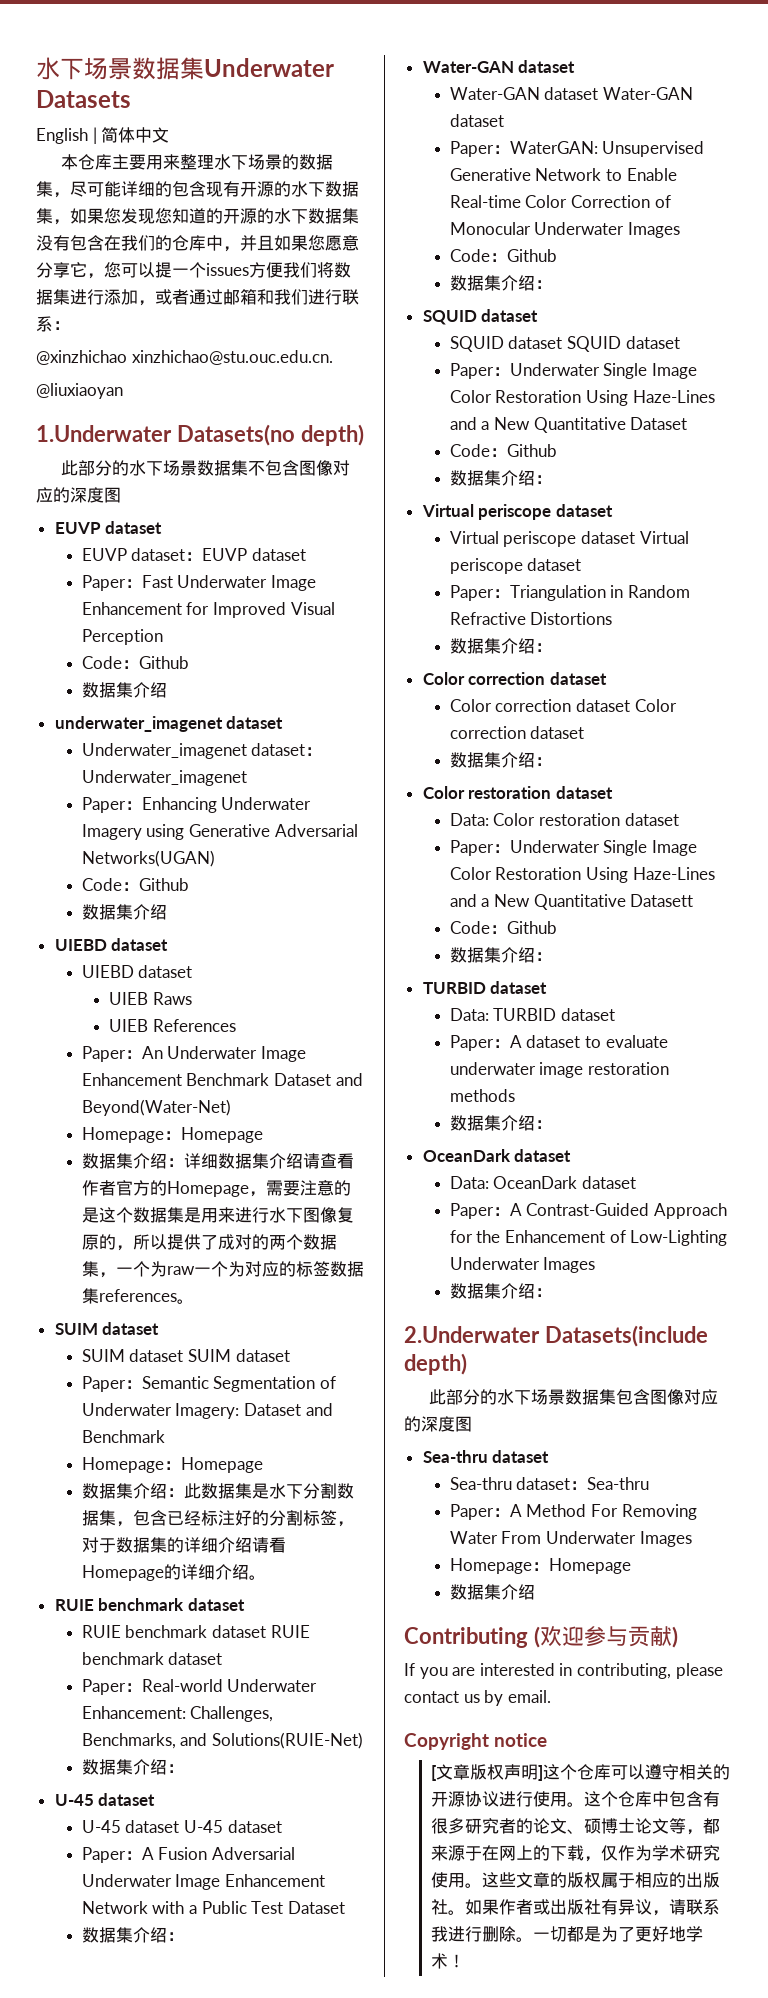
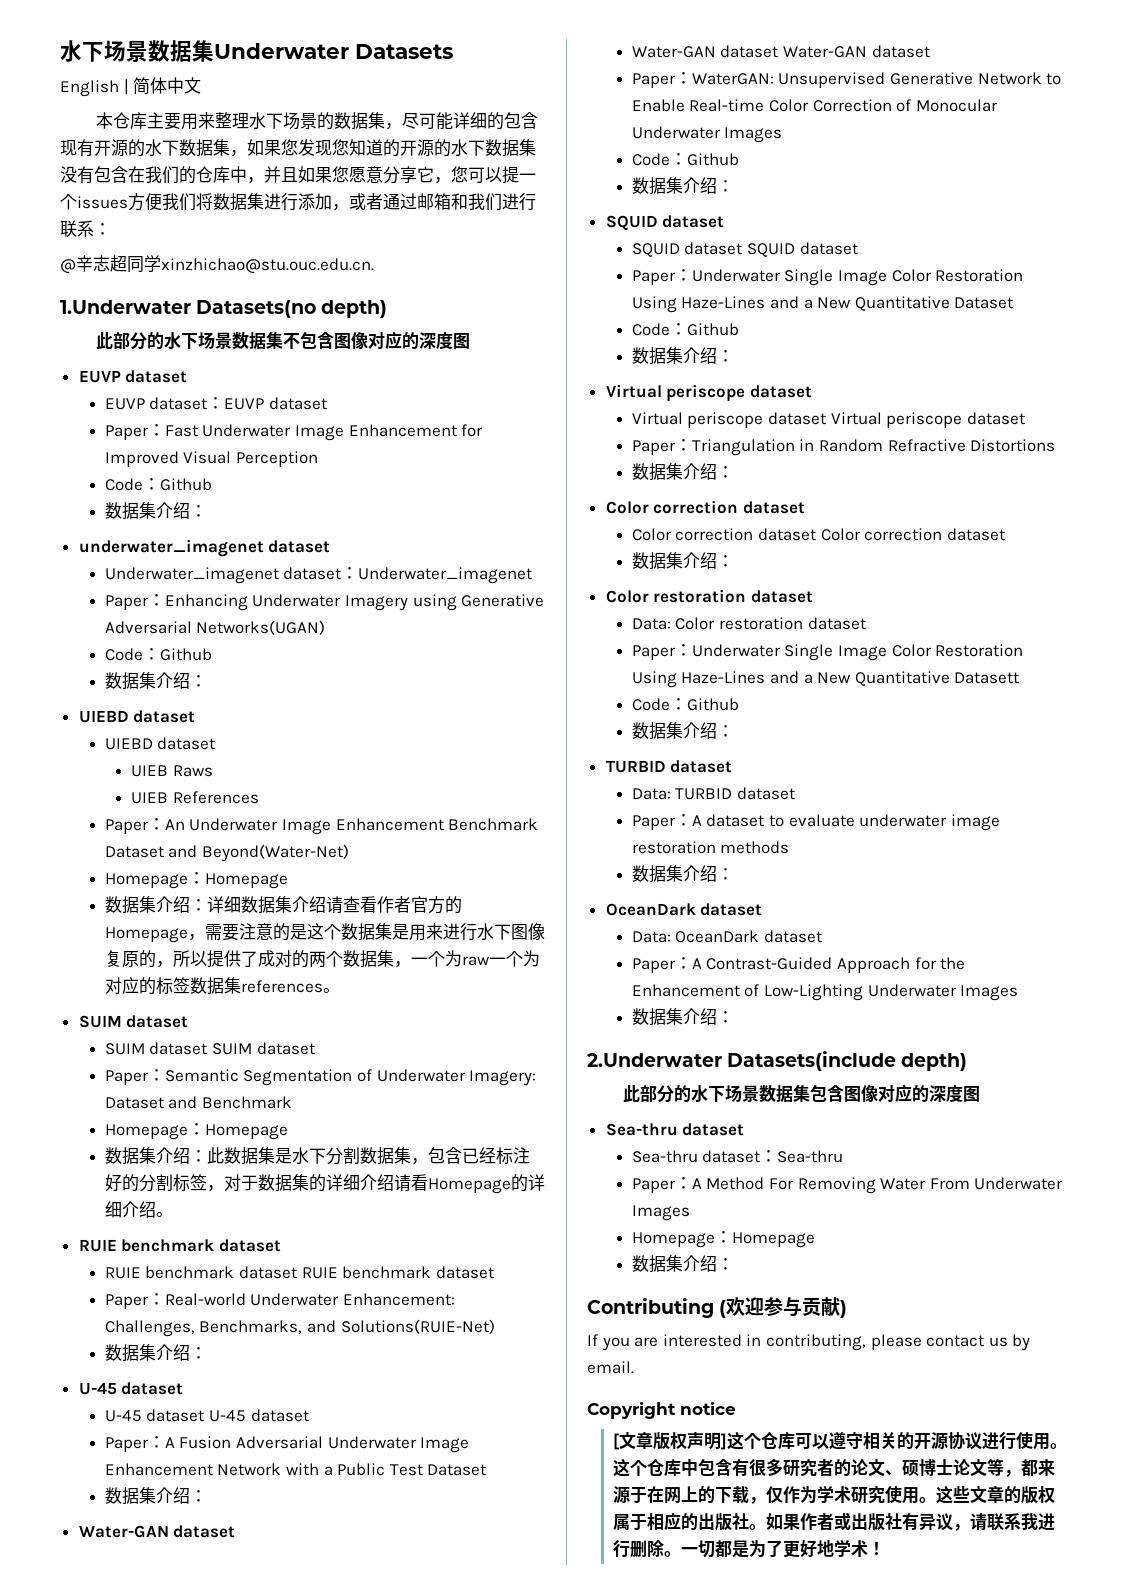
- @xinzhichao xinzhichao@stu.ouc.edu.cn.
+ @辛志超同学xinzhichao@stu.ouc.edu.cn.
- @liuxiaoyan
  Paper：Fast Underwater Image Enhancement for Improved Visual Perception
  Code：Github
- 数据集介绍
+ 数据集介绍：
  Paper：Enhancing Underwater Imagery using Generative Adversarial Networks(UGAN)
  Code：Github
- 数据集介绍
+ 数据集介绍：
  Paper：A Method For Removing Water From Underwater Images
  Homepage：Homepage
- 数据集介绍
+ 数据集介绍：

